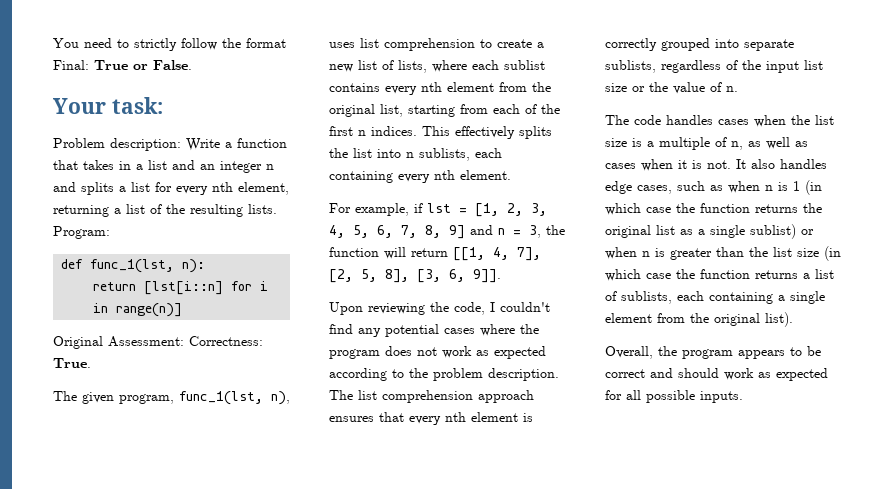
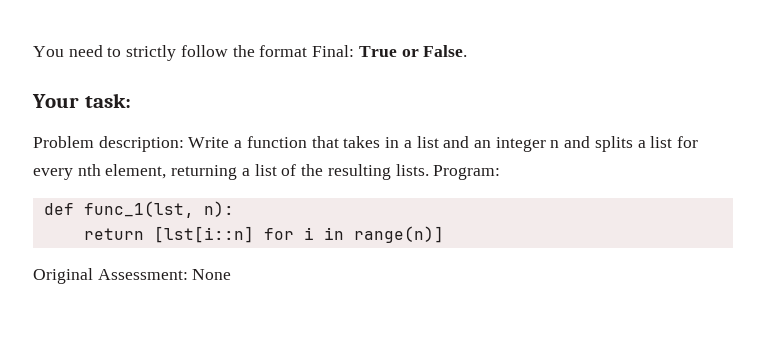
- Original Assessment: Correctness: True.
- The given program, func_1(lst, n), uses list comprehension to create a new list of lists, where each sublist contains every nth element from the original list, starting from each of the first n indices. This effectively splits the list into n sublists, each containing every nth element.
- For example, if lst = [1, 2, 3, 4, 5, 6, 7, 8, 9] and n = 3, the function will return [[1, 4, 7], [2, 5, 8], [3, 6, 9]].
- Upon reviewing the code, I couldn't find any potential cases where the program does not work as expected according to the problem description. The list comprehension approach ensures that every nth element is correctly grouped into separate sublists, regardless of the input list size or the value of n.
- The code handles cases when the list size is a multiple of n, as well as cases when it is not. It also handles edge cases, such as when n is 1 (in which case the function returns the original list as a single sublist) or when n is greater than the list size (in which case the function returns a list of sublists, each containing a single element from the original list).
- Overall, the program appears to be correct and should work as expected for all possible inputs.
+ Original Assessment: None

